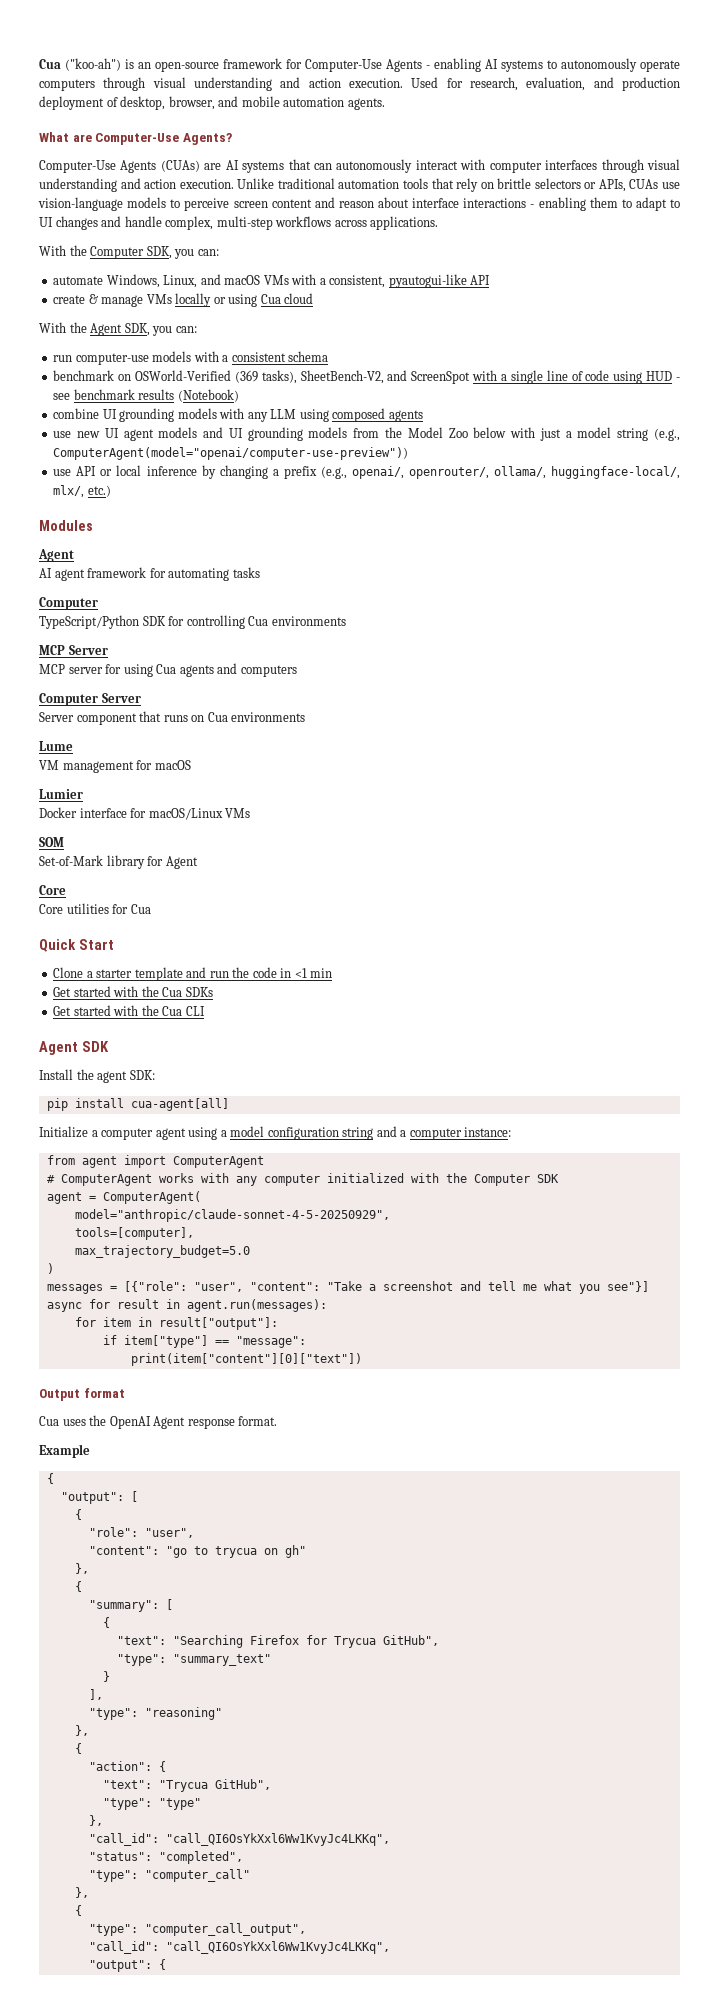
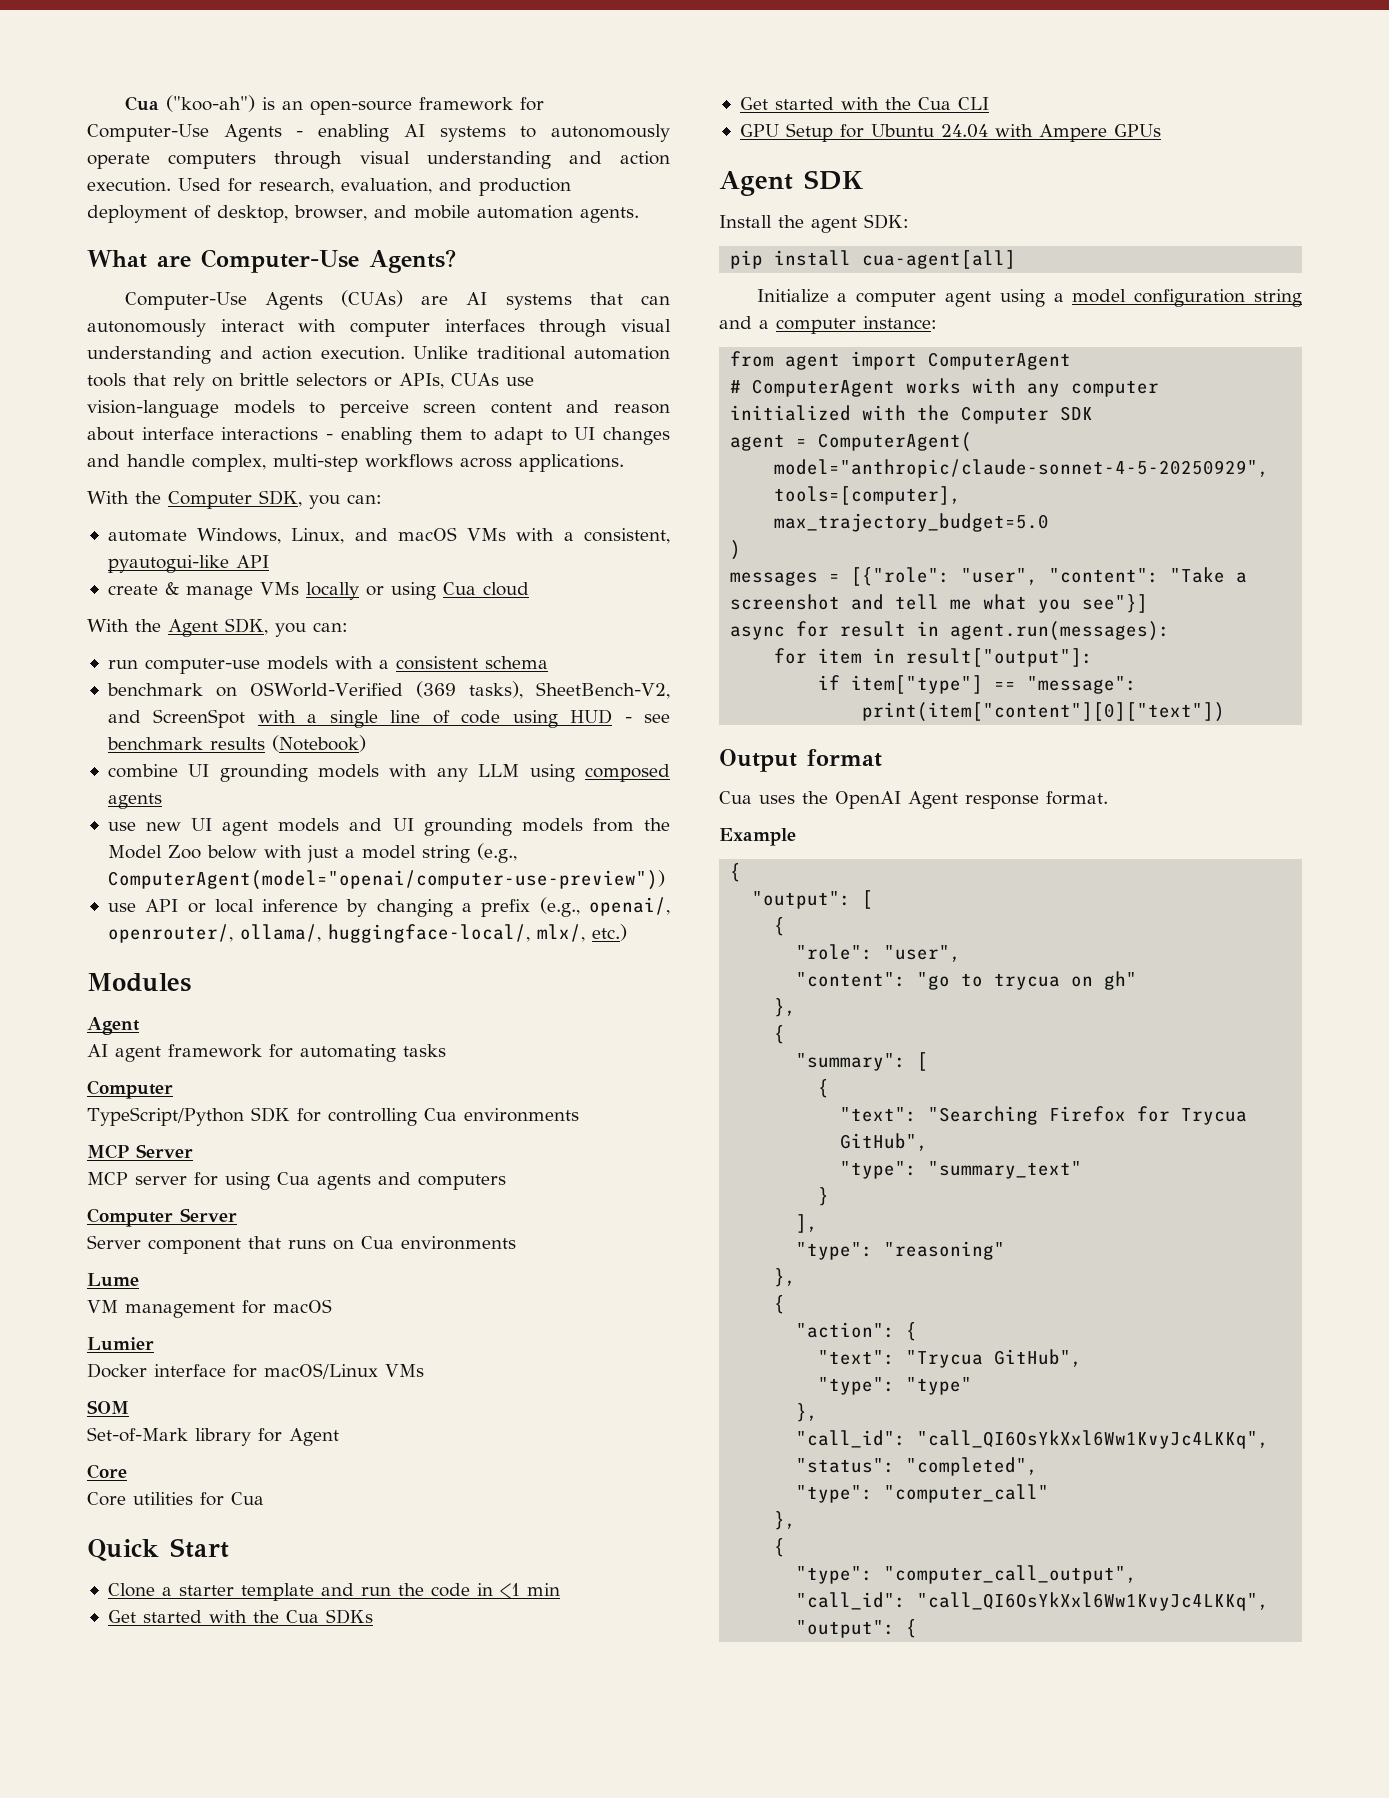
+ GPU Setup for Ubuntu 24.04 with Ampere GPUs

